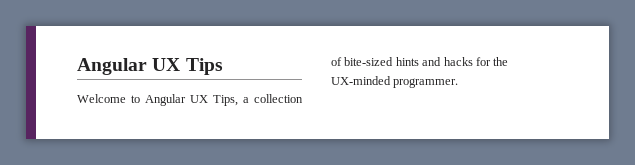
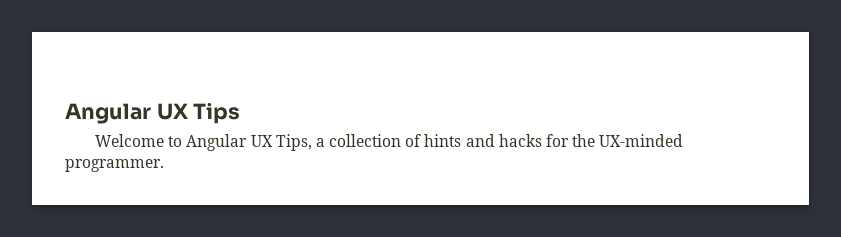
- Welcome to Angular UX Tips, a collection of bite-sized hints and hacks for the UX-minded programmer.
+ Welcome to Angular UX Tips, a collection of hints and hacks for the UX-minded programmer.

